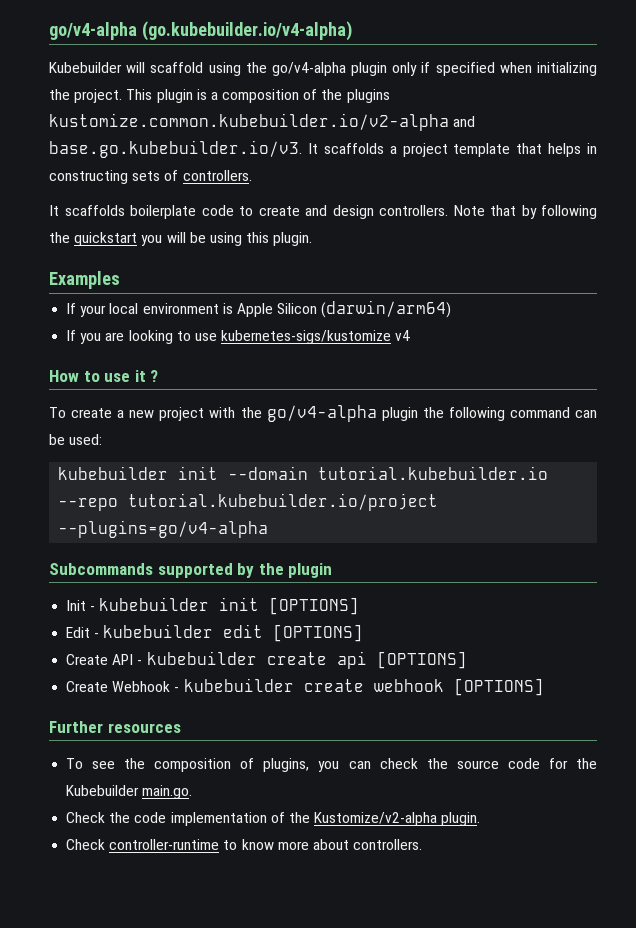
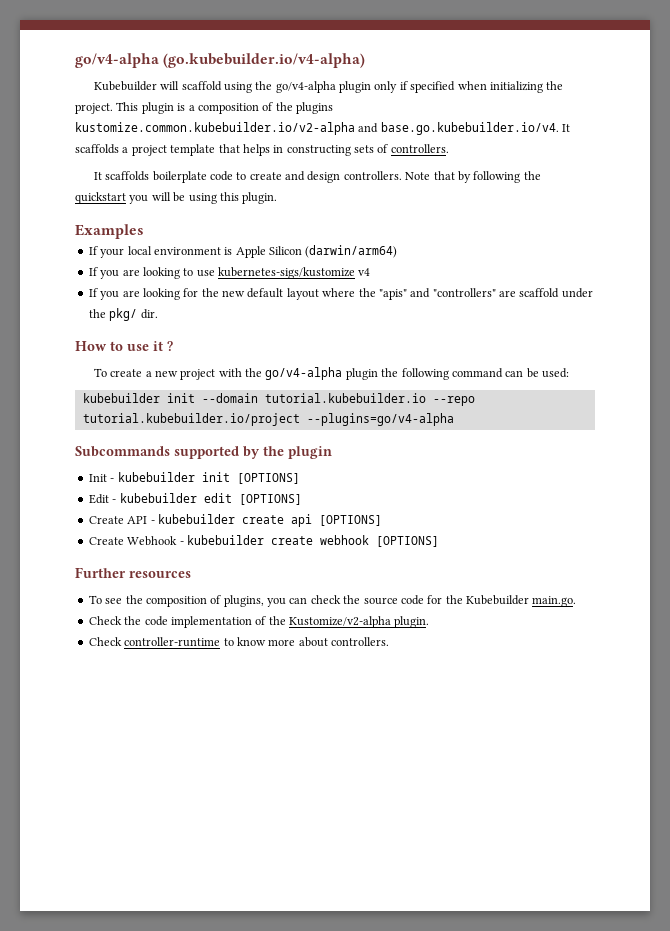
- This plugin is a composition of the plugins kustomize.common.kubebuilder.io/v2-alpha and base.go.kubebuilder.io/v3. It scaffolds a project template that helps in constructing sets of controllers.
+ This plugin is a composition of the plugins kustomize.common.kubebuilder.io/v2-alpha and base.go.kubebuilder.io/v4. It scaffolds a project template that helps in constructing sets of controllers.
+ If you are looking for the new default layout where the "apis" and "controllers" are scaffold under the pkg/ dir.

